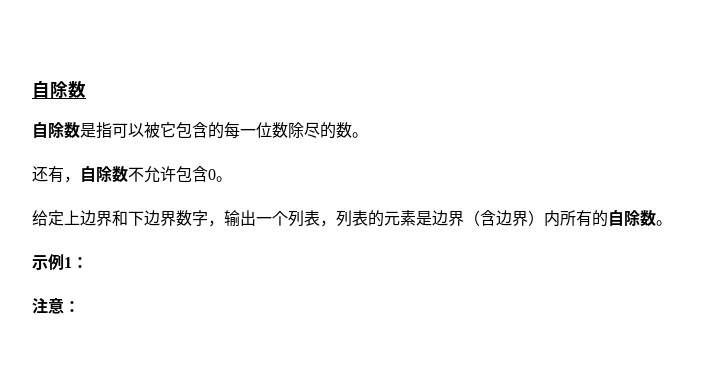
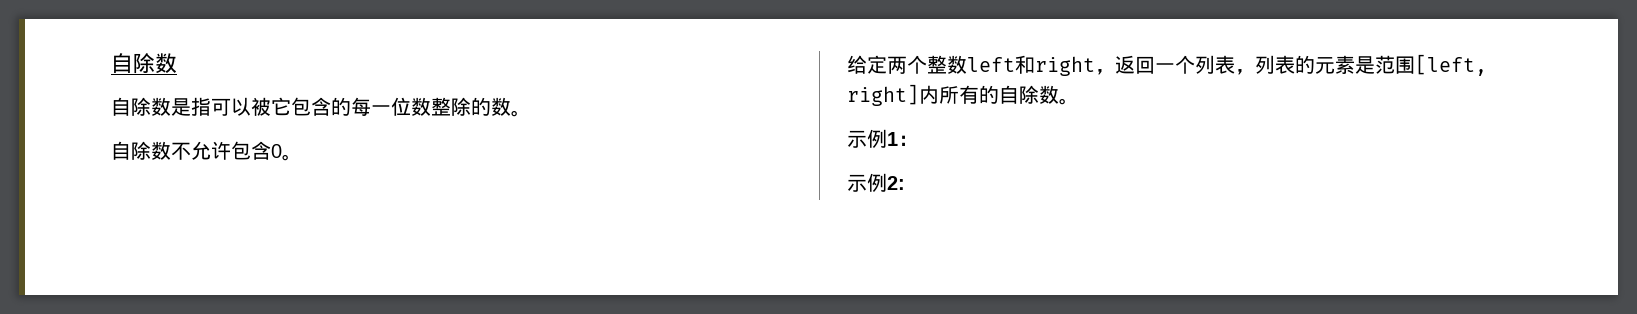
- 自除数是指可以被它包含的每一位数除尽的数。
+ 自除数是指可以被它包含的每一位数整除的数。
- 还有，自除数不允许包含0。
+ 自除数不允许包含0。
- 给定上边界和下边界数字，输出一个列表，列表的元素是边界（含边界）内所有的自除数。
+ 给定两个整数left和right，返回一个列表，列表的元素是范围[left, right]内所有的自除数。
- 注意：
+ 示例2:

